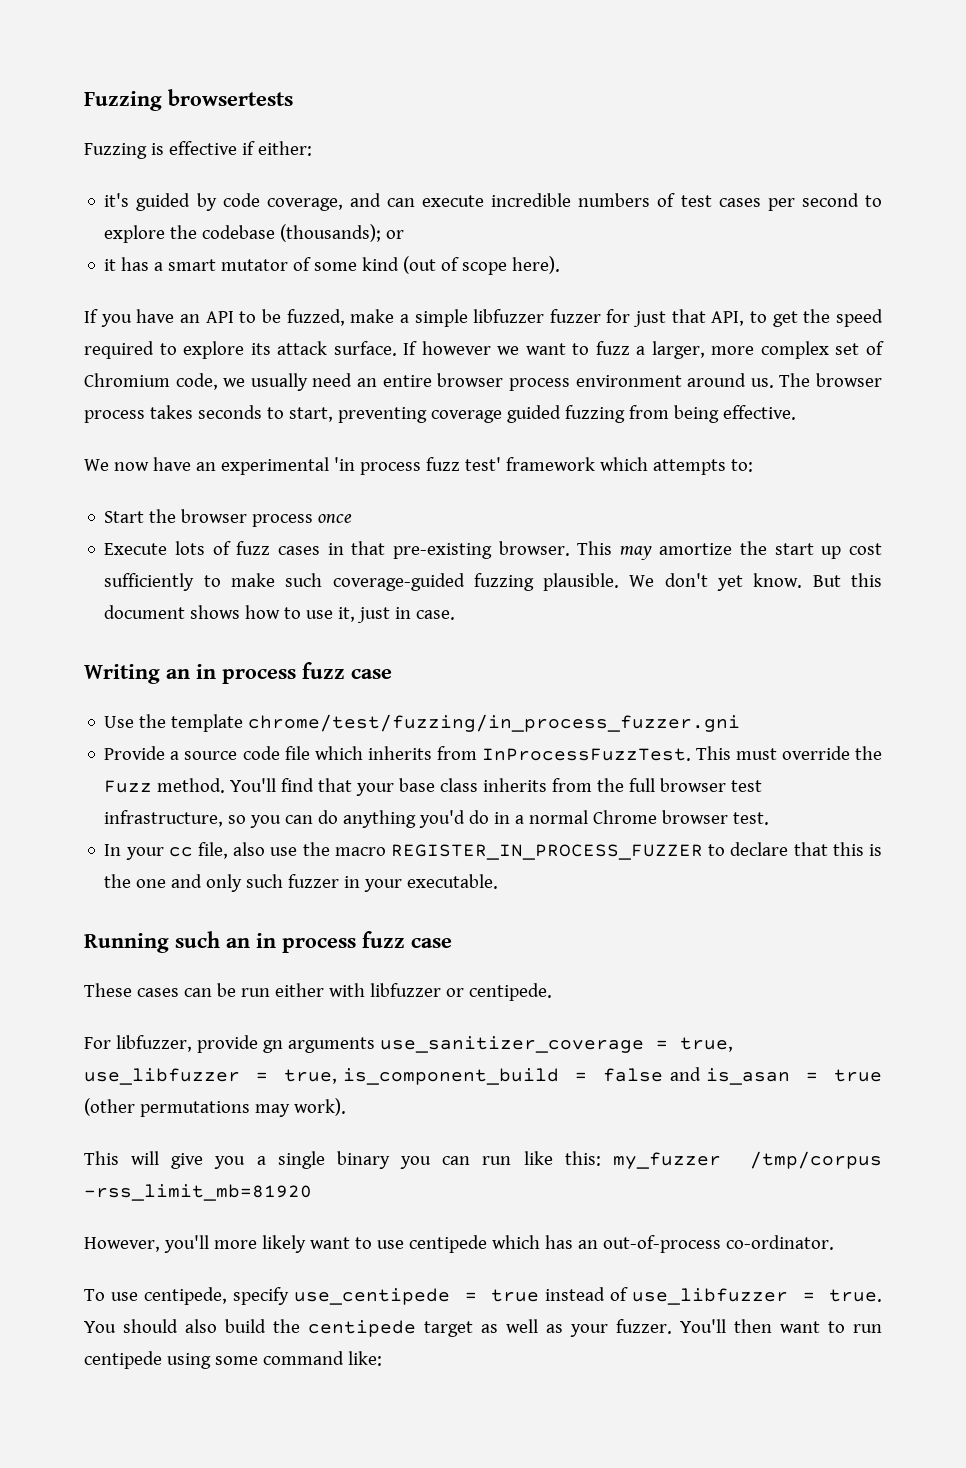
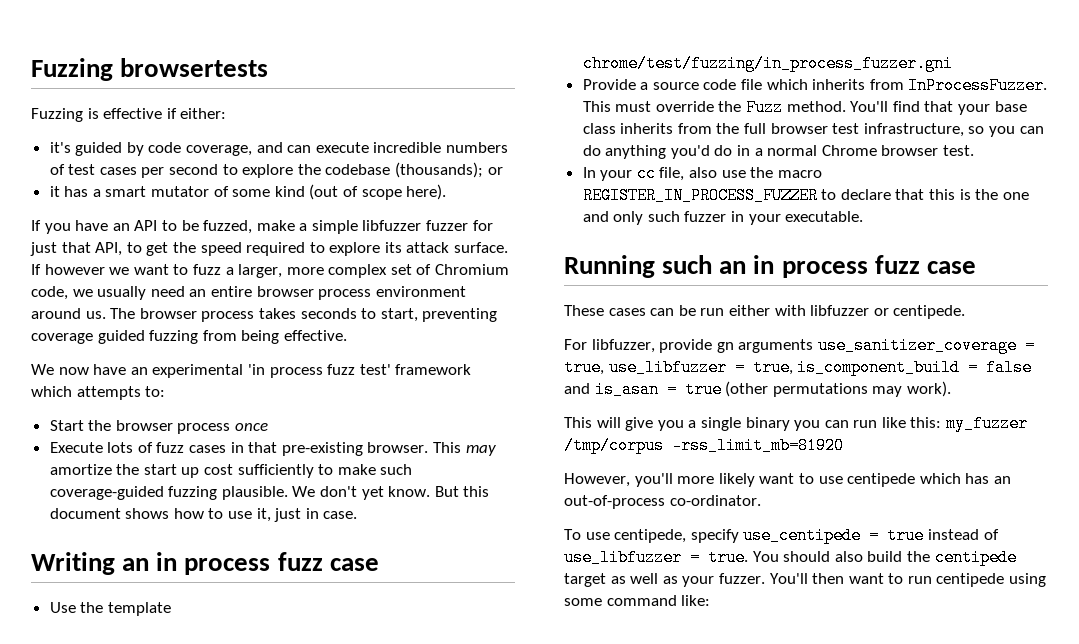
- Provide a source code file which inherits from InProcessFuzzTest.
+ Provide a source code file which inherits from InProcessFuzzer.

